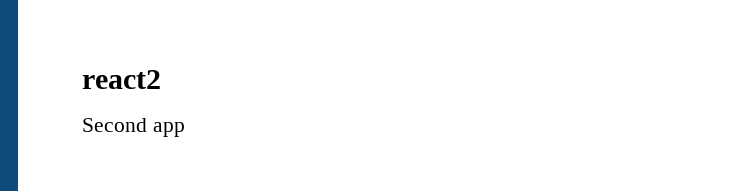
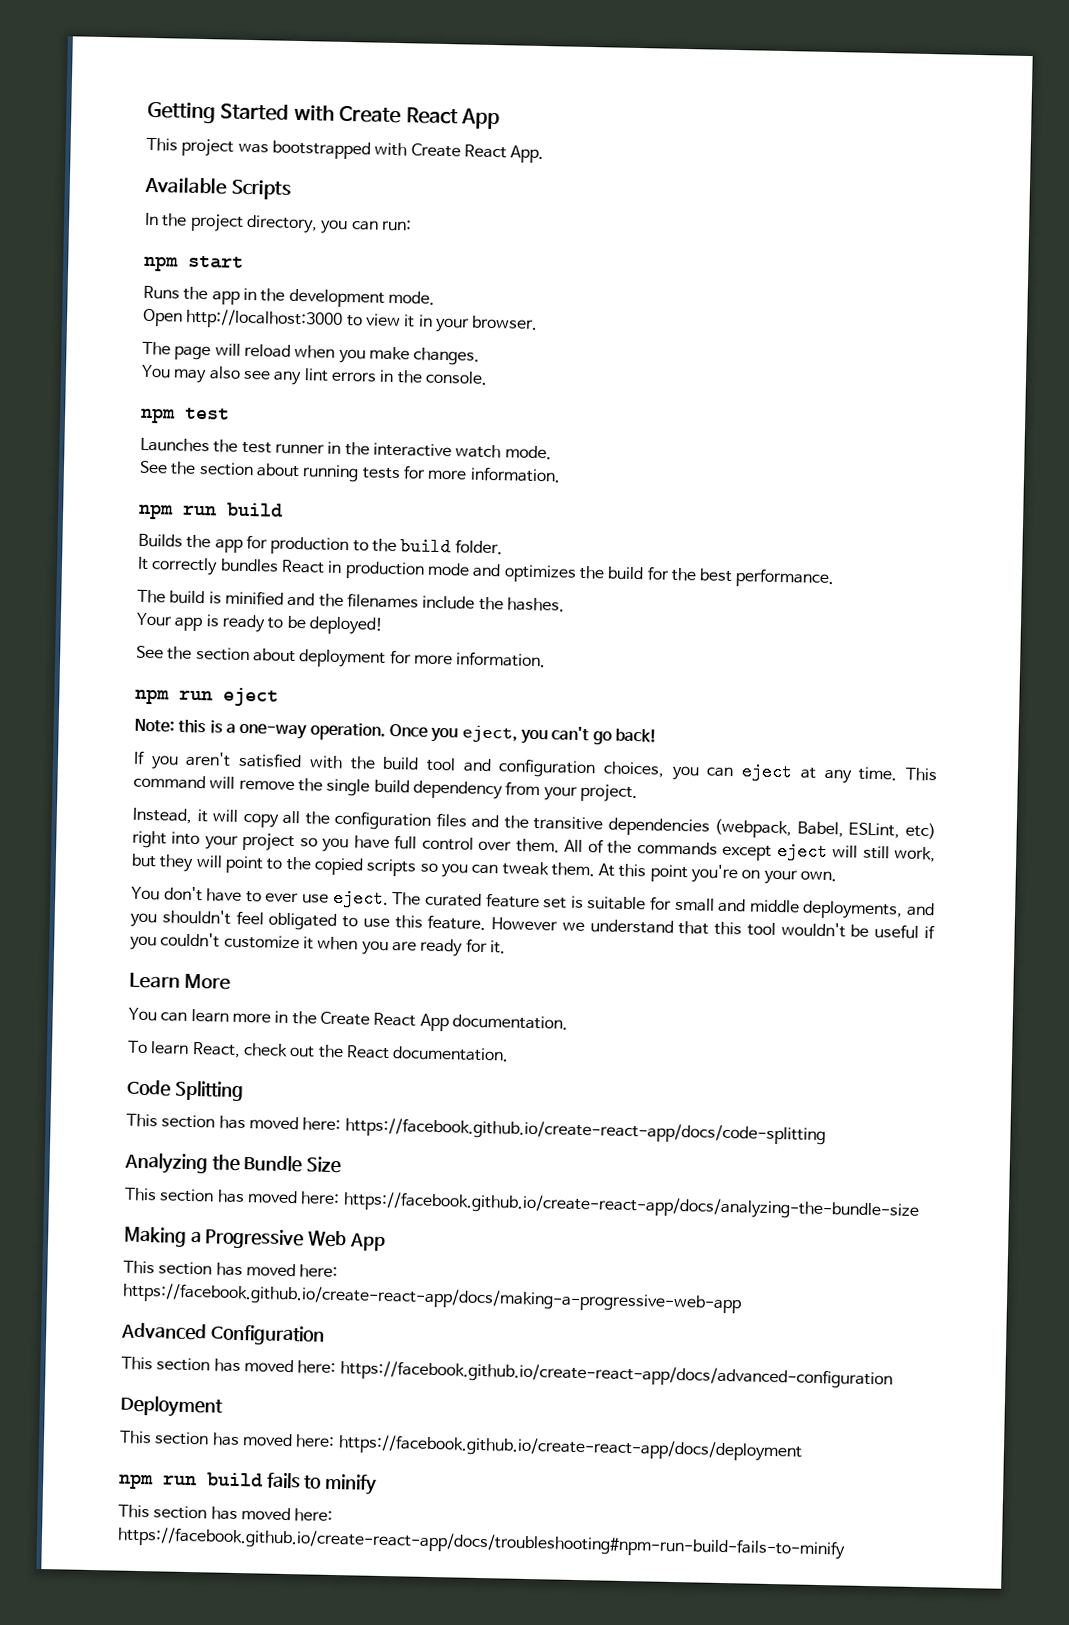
- react2
- Second app
+ Getting Started with Create React App
+ This project was bootstrapped with Create React App.
+ Available Scripts
+ In the project directory, you can run:
+ npm start
+ Runs the app in the development mode.
+ Open http://localhost:3000 to view it in your browser.
+ The page will reload when you make changes.
+ You may also see any lint errors in the console.
+ npm test
+ Launches the test runner in the interactive watch mode.
+ See the section about running tests for more information.
+ npm run build
+ Builds the app for production to the build folder.
+ It correctly bundles React in production mode and optimizes the build for the best performance.
+ The build is minified and the filenames include the hashes.
+ Your app is ready to be deployed!
+ See the section about deployment for more information.
+ npm run eject
+ Note: this is a one-way operation. Once you eject, you can't go back!
+ If you aren't satisfied with the build tool and configuration choices, you can eject at any time. This command will remove the single build dependency from your project.
+ Instead, it will copy all the configuration files and the transitive dependencies (webpack, Babel, ESLint, etc) right into your project so you have full control over them. All of the commands except eject will still work, but they will point to the copied scripts so you can tweak them. At this point you're on your own.
+ You don't have to ever use eject. The curated feature set is suitable for small and middle deployments, and you shouldn't feel obligated to use this feature. However we understand that this tool wouldn't be useful if you couldn't customize it when you are ready for it.
+ Learn More
+ You can learn more in the Create React App documentation.
+ To learn React, check out the React documentation.
+ Code Splitting
+ This section has moved here: https://facebook.github.io/create-react-app/docs/code-splitting
+ Analyzing the Bundle Size
+ This section has moved here: https://facebook.github.io/create-react-app/docs/analyzing-the-bundle-size
+ Making a Progressive Web App
+ This section has moved here: https://facebook.github.io/create-react-app/docs/making-a-progressive-web-app
+ Advanced Configuration
+ This section has moved here: https://facebook.github.io/create-react-app/docs/advanced-configuration
+ Deployment
+ This section has moved here: https://facebook.github.io/create-react-app/docs/deployment
+ npm run build fails to minify
+ This section has moved here: https://facebook.github.io/create-react-app/docs/troubleshooting#npm-run-build-fails-to-minify

